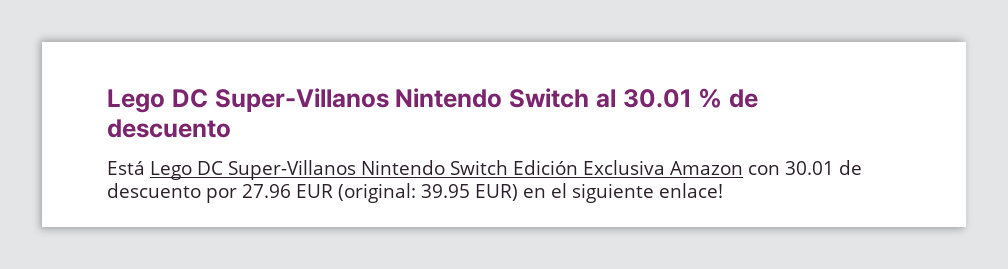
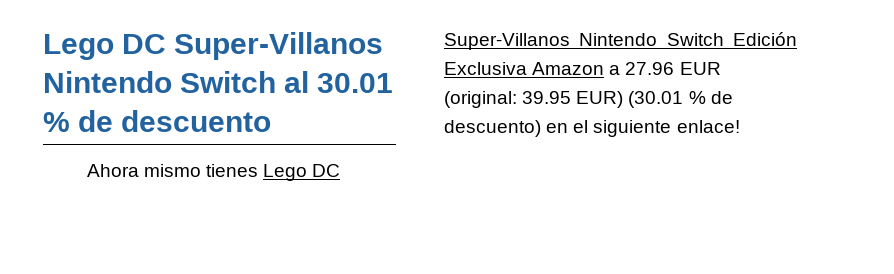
- Está Lego DC Super-Villanos Nintendo Switch Edición Exclusiva Amazon con 30.01 de descuento por 27.96 EUR (original: 39.95 EUR) en el siguiente enlace!
+ Ahora mismo tienes Lego DC Super-Villanos Nintendo Switch Edición Exclusiva Amazon a 27.96 EUR (original: 39.95 EUR) (30.01 % de descuento) en el siguiente enlace!

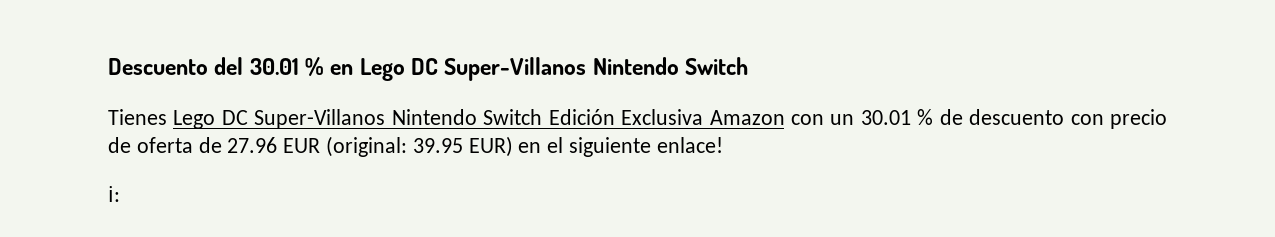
- Lego DC Super-Villanos Nintendo Switch al 30.01 % de descuento
- Ahora mismo tienes Lego DC Super-Villanos Nintendo Switch Edición Exclusiva Amazon a 27.96 EUR (original: 39.95 EUR) (30.01 % de descuento) en el siguiente enlace!
+ Descuento del 30.01 % en Lego DC Super-Villanos Nintendo Switch
+ Tienes Lego DC Super-Villanos Nintendo Switch Edición Exclusiva Amazon con un 30.01 % de descuento con precio de oferta de 27.96 EUR (original: 39.95 EUR) en el siguiente enlace!
+ ℹ:

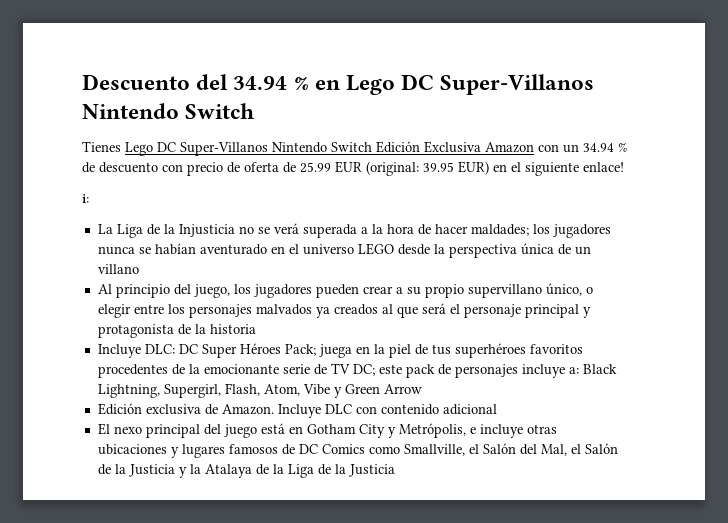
- Descuento del 30.01 % en Lego DC Super-Villanos Nintendo Switch
+ Descuento del 34.94 % en Lego DC Super-Villanos Nintendo Switch
- Tienes Lego DC Super-Villanos Nintendo Switch Edición Exclusiva Amazon con un 30.01 % de descuento con precio de oferta de 27.96 EUR (original: 39.95 EUR) en el siguiente enlace!
+ Tienes Lego DC Super-Villanos Nintendo Switch Edición Exclusiva Amazon con un 34.94 % de descuento con precio de oferta de 25.99 EUR (original: 39.95 EUR) en el siguiente enlace!
+ La Liga de la Injusticia no se verá superada a la hora de hacer maldades; los jugadores nunca se habían aventurado en el universo LEGO desde la perspectiva única de un villano
+ Al principio del juego, los jugadores pueden crear a su propio supervillano único, o elegir entre los personajes malvados ya creados al que será el personaje principal y protagonista de la historia
+ Incluye DLC: DC Super Héroes Pack; juega en la piel de tus superhéroes favoritos procedentes de la emocionante serie de TV DC; este pack de personajes incluye a: Black Lightning, Supergirl, Flash, Atom, Vibe y Green Arrow
+ Edición exclusiva de Amazon. Incluye DLC con contenido adicional
+ El nexo principal del juego está en Gotham City y Metrópolis, e incluye otras ubicaciones y lugares famosos de DC Comics como Smallville, el Salón del Mal, el Salón de la Justicia y la Atalaya de la Liga de la Justicia

